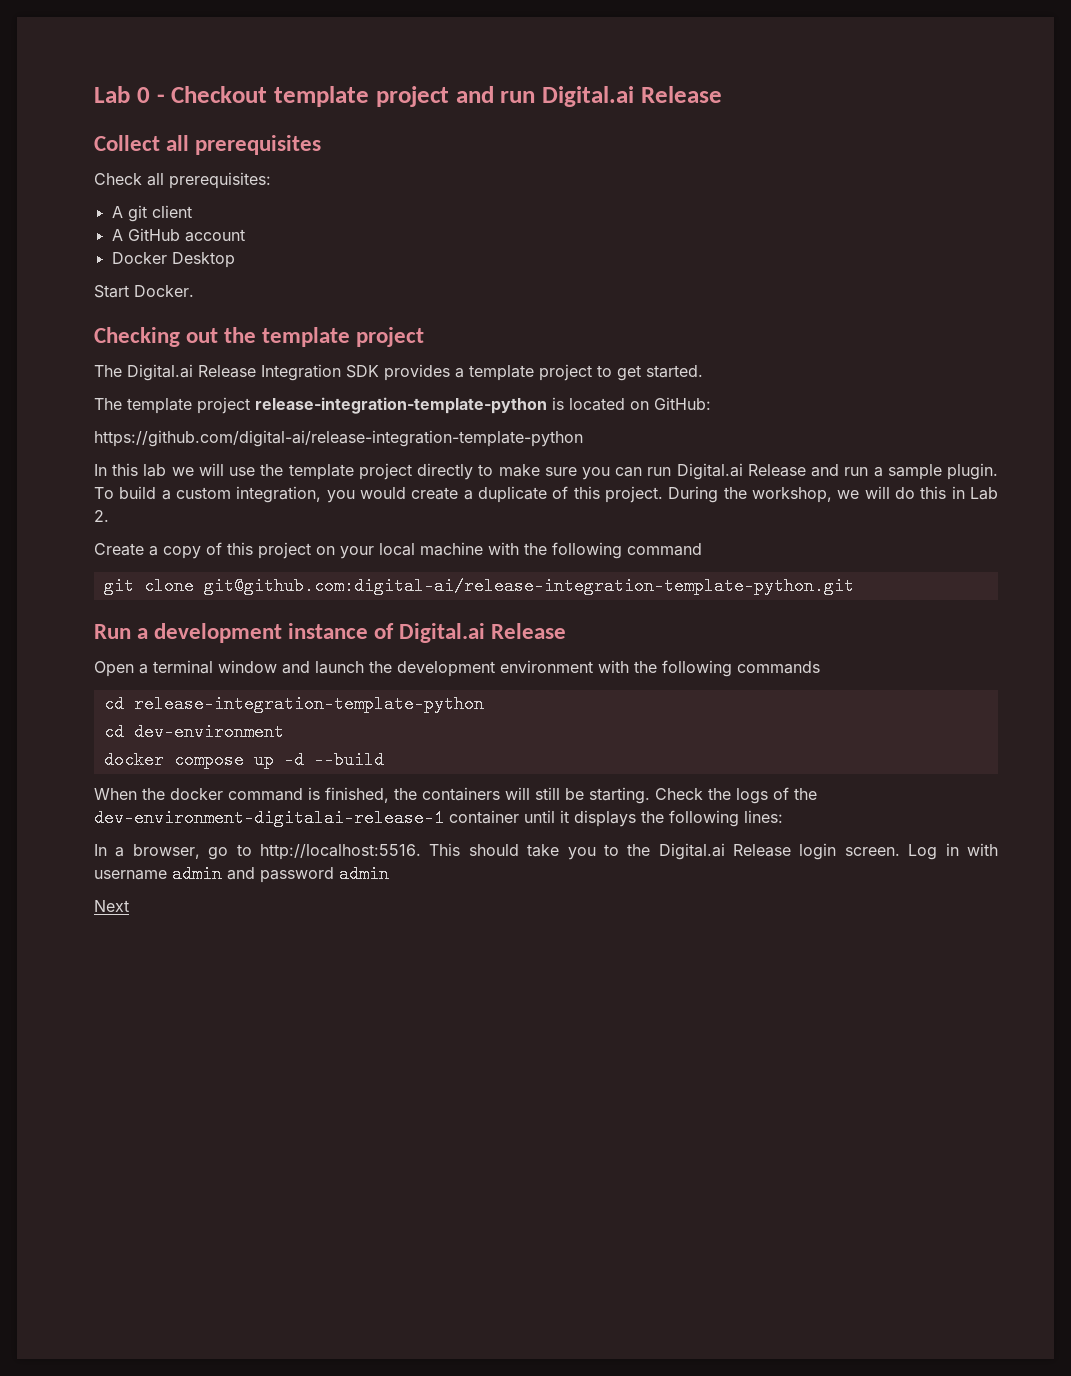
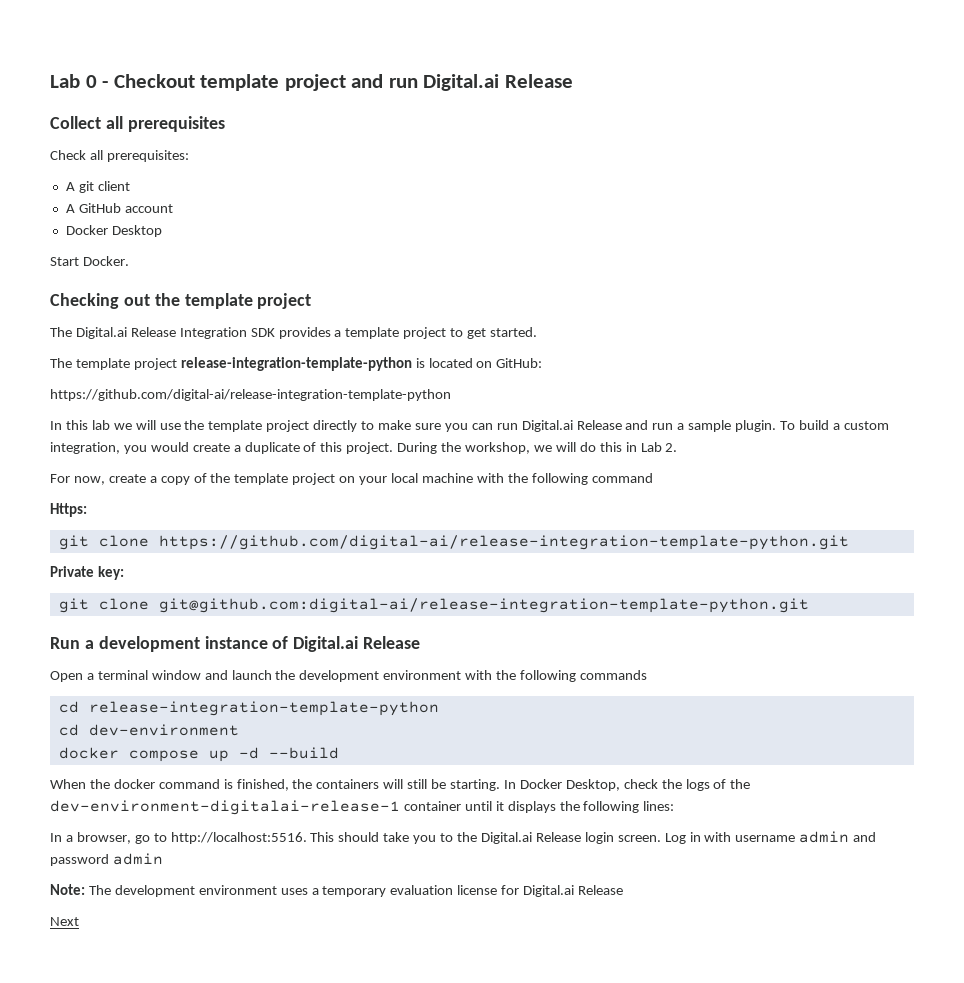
- Create a copy of this project on your local machine with the following command
+ For now, create a copy of the template project on your local machine with the following command
+ Https:
+ git clone https://github.com/digital-ai/release-integration-template-python.git
+ Private key:
- Check the logs of the dev-environment-digitalai-release-1 container until it displays the following lines:
+ In Docker Desktop, check the logs of the dev-environment-digitalai-release-1 container until it displays the following lines:
+ Note: The development environment uses a temporary evaluation license for Digital.ai Release

